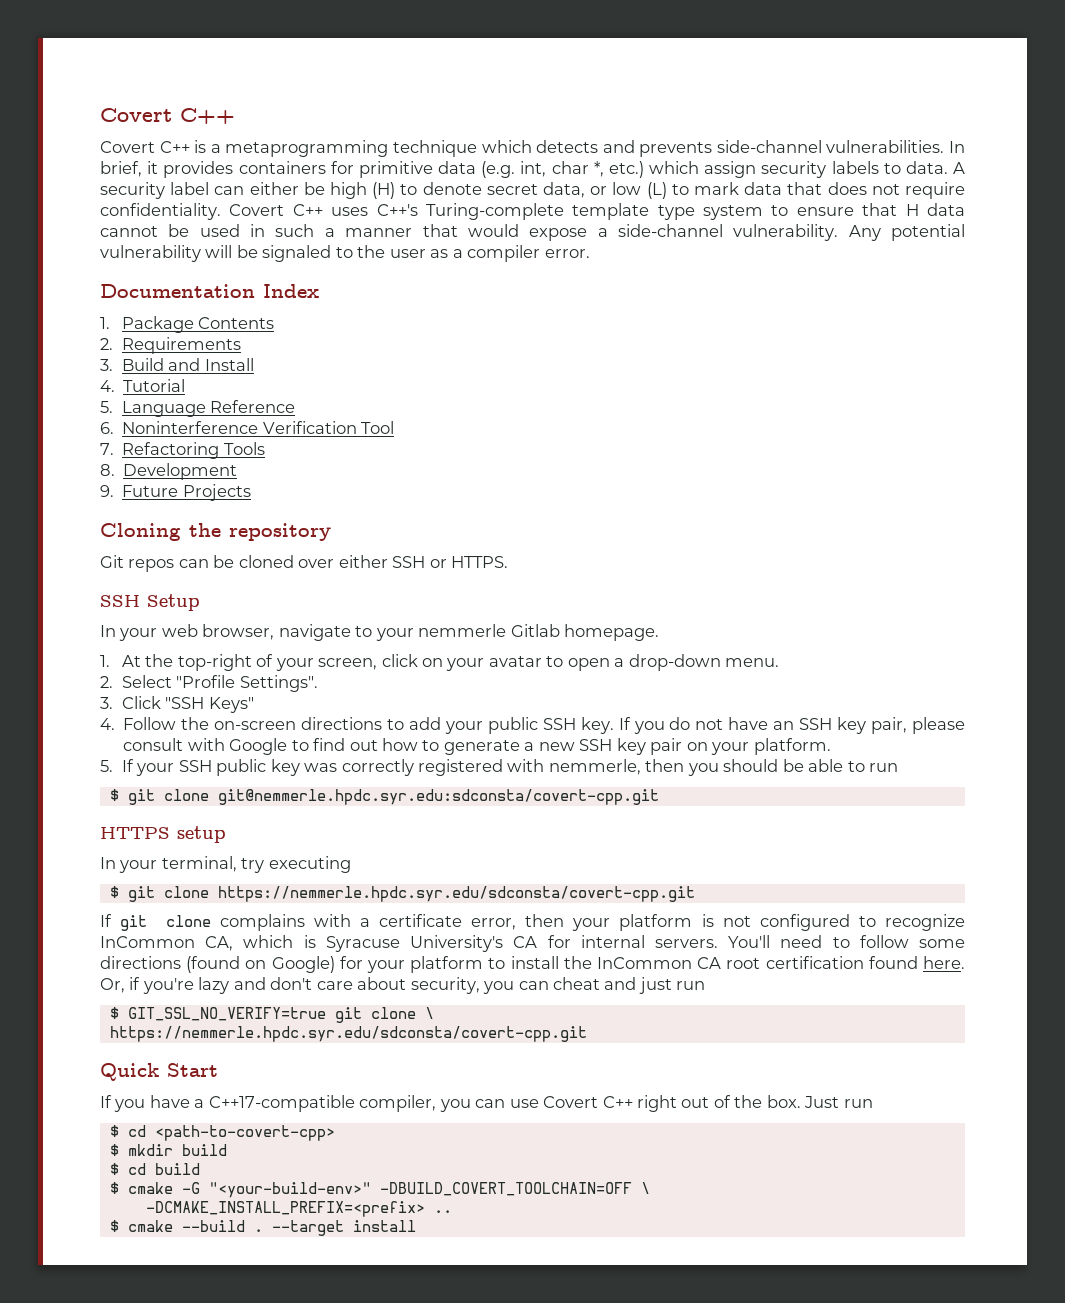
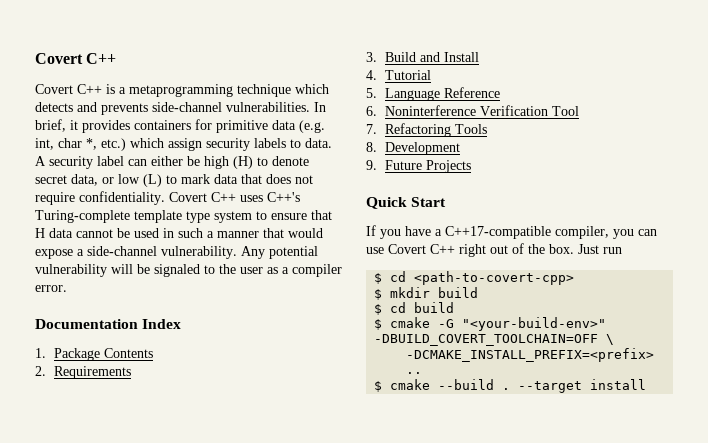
- Cloning the repository
- Git repos can be cloned over either SSH or HTTPS.
- SSH Setup
- In your web browser, navigate to your nemmerle Gitlab homepage.
- 1. At the top-right of your screen, click on your avatar to open a drop-down menu.
- 2. Select "Profile Settings".
- 3. Click "SSH Keys"
- 4. Follow the on-screen directions to add your public SSH key. If you do not have an SSH key pair, please consult with Google to find out how to generate a new SSH key pair on your platform.
- 5. If your SSH public key was correctly registered with nemmerle, then you should be able to run
- $ git clone git@nemmerle.hpdc.syr.edu:sdconsta/covert-cpp.git
- HTTPS setup
- In your terminal, try executing
- $ git clone https://nemmerle.hpdc.syr.edu/sdconsta/covert-cpp.git
- If git clone complains with a certificate error, then your platform is not configured to recognize InCommon CA, which is Syracuse University's CA for internal servers. You'll need to follow some directions (found on Google) for your platform to install the InCommon CA root certification found here. Or, if you're lazy and don't care about security, you can cheat and just run
- $ GIT_SSL_NO_VERIFY=true git clone \
- https://nemmerle.hpdc.syr.edu/sdconsta/covert-cpp.git

